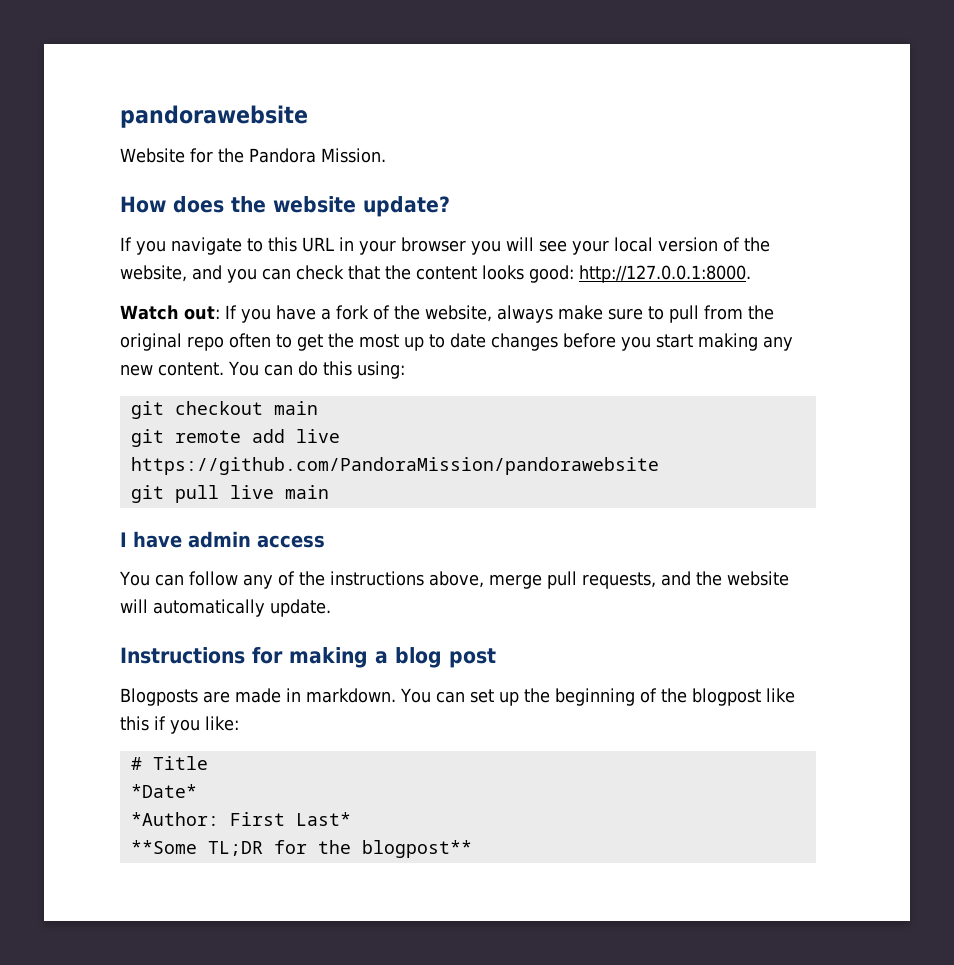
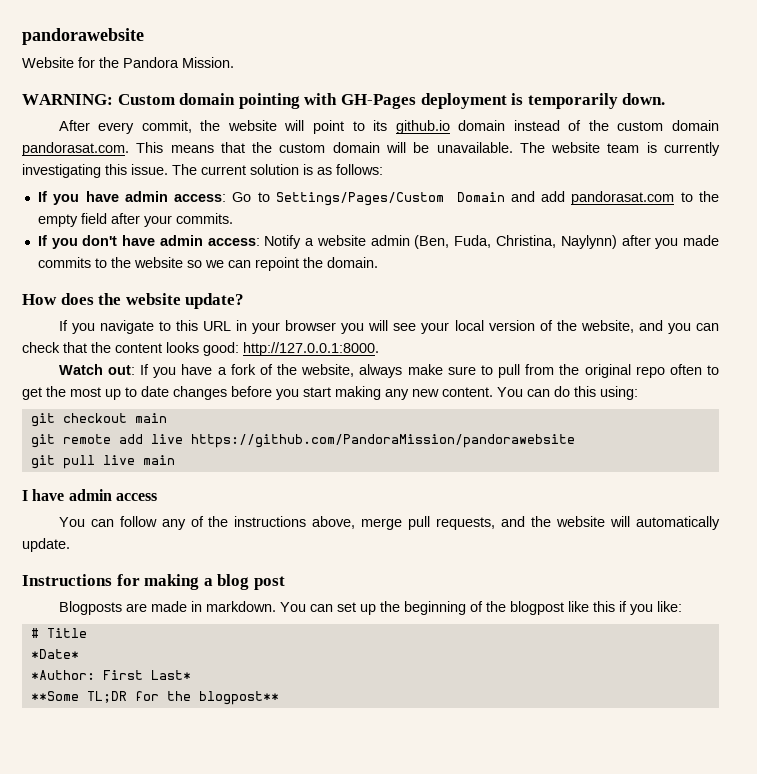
+ WARNING: Custom domain pointing with GH-Pages deployment is temporarily down.
+ After every commit, the website will point to its github.io domain instead of the custom domain pandorasat.com. This means that the custom domain will be unavailable. The website team is currently investigating this issue. The current solution is as follows:
+ If you have admin access: Go to Settings/Pages/Custom Domain and add pandorasat.com to the empty field after your commits.
+ If you don't have admin access: Notify a website admin (Ben, Fuda, Christina, Naylynn) after you made commits to the website so we can repoint the domain.

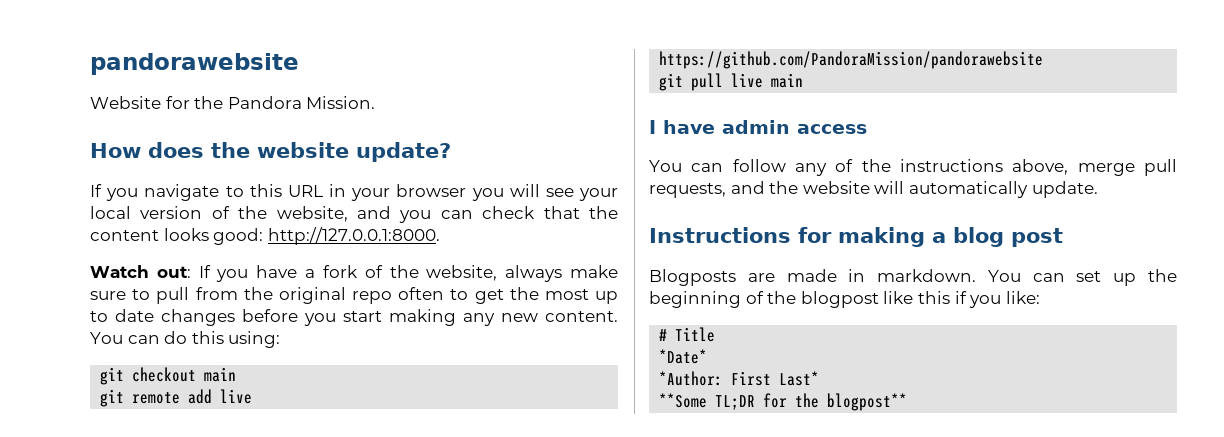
- WARNING: Custom domain pointing with GH-Pages deployment is temporarily down.
- After every commit, the website will point to its github.io domain instead of the custom domain pandorasat.com. This means that the custom domain will be unavailable. The website team is currently investigating this issue. The current solution is as follows:
- If you have admin access: Go to Settings/Pages/Custom Domain and add pandorasat.com to the empty field after your commits.
- If you don't have admin access: Notify a website admin (Ben, Fuda, Christina, Naylynn) after you made commits to the website so we can repoint the domain.

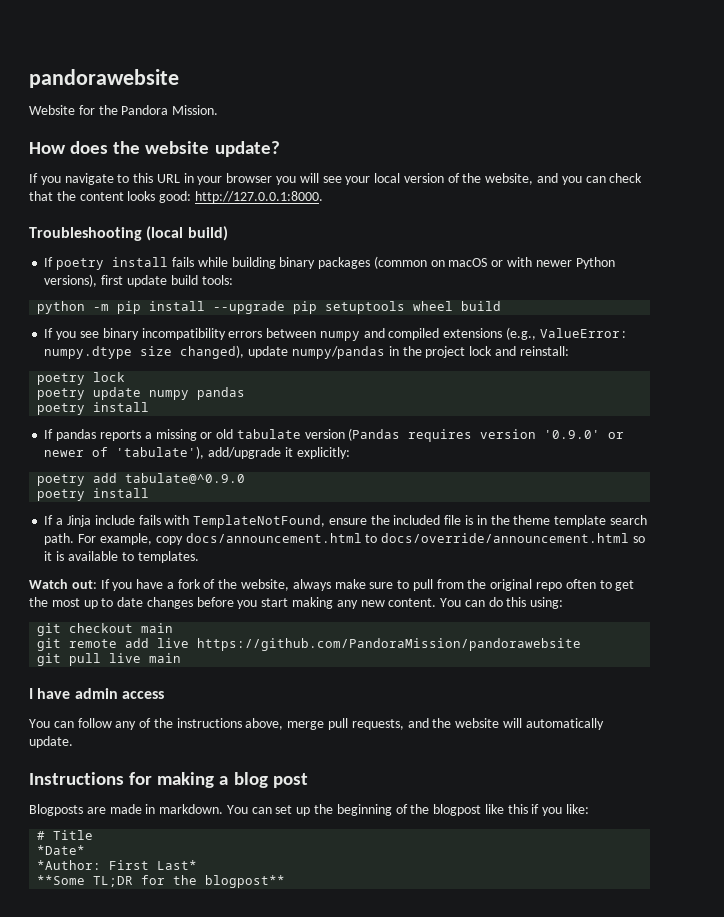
+ Troubleshooting (local build)
+ If poetry install fails while building binary packages (common on macOS or with newer Python versions), first update build tools:
+ python -m pip install --upgrade pip setuptools wheel build
+ If you see binary incompatibility errors between numpy and compiled extensions (e.g., ValueError: numpy.dtype size changed), update numpy/pandas in the project lock and reinstall:
+ poetry lock
+ poetry update numpy pandas
+ poetry install
+ If pandas reports a missing or old tabulate version (Pandas requires version '0.9.0' or newer of 'tabulate'), add/upgrade it explicitly:
+ poetry add tabulate@^0.9.0
+ poetry install
+ If a Jinja include fails with TemplateNotFound, ensure the included file is in the theme template search path. For example, copy docs/announcement.html to docs/override/announcement.html so it is available to templates.

